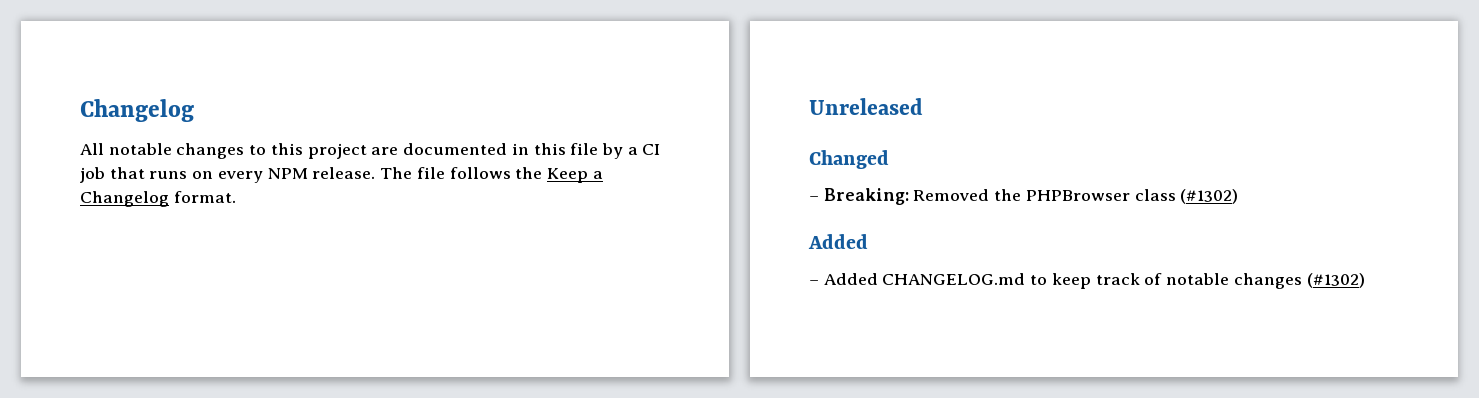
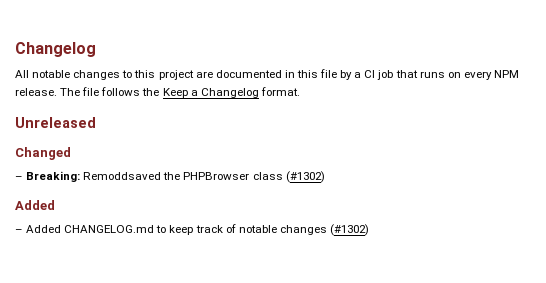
- – Breaking: Removed the PHPBrowser class (#1302)
+ – Breaking: Remoddsaved the PHPBrowser class (#1302)

